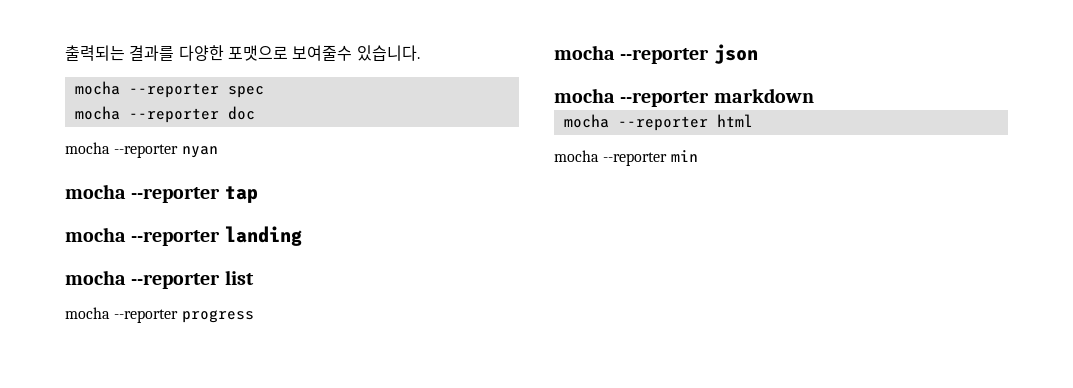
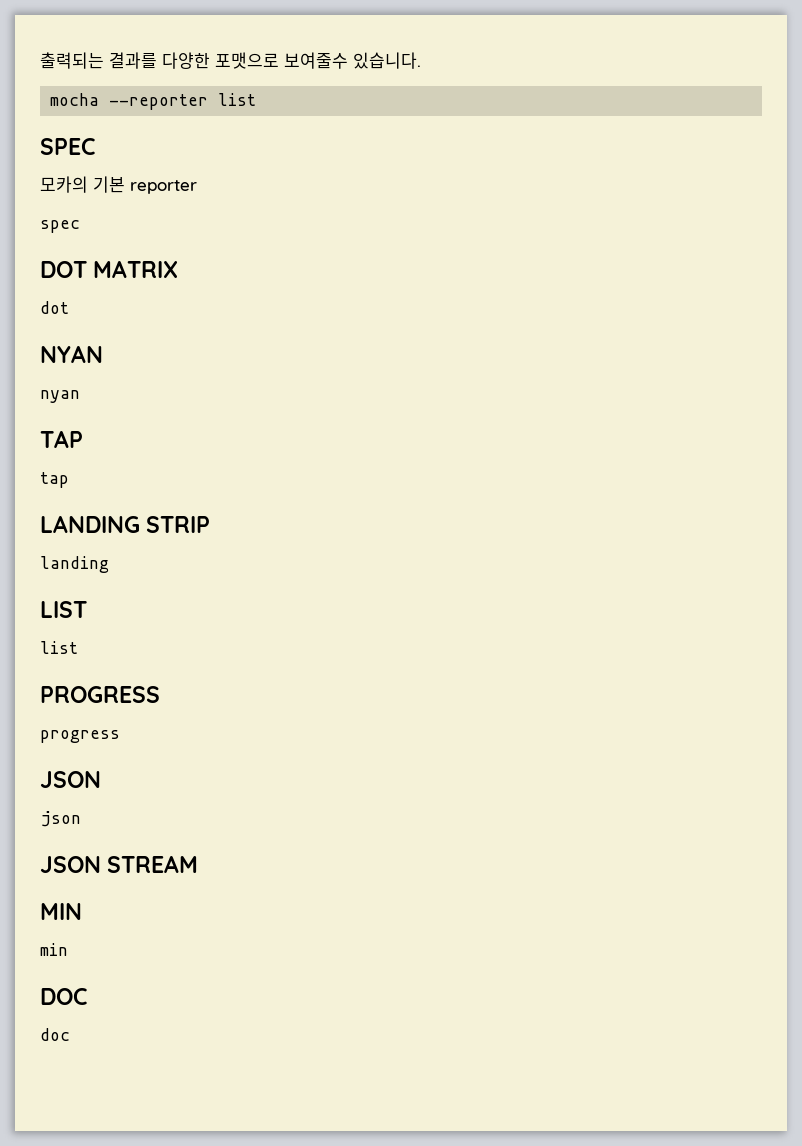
- mocha --reporter spec
- mocha --reporter doc
- mocha --reporter nyan
+ mocha --reporter list
+ SPEC
+ 모카의 기본 reporter
+ spec
+ DOT MATRIX
+ dot
+ NYAN
+ nyan
- mocha --reporter tap
+ TAP
+ tap
- mocha --reporter landing
+ LANDING STRIP
+ landing
- mocha --reporter list
- mocha --reporter progress
- mocha --reporter json
+ LIST
+ list
+ PROGRESS
+ progress
+ JSON
+ json
- mocha --reporter markdown
- mocha --reporter html
- mocha --reporter min
+ JSON STREAM
+ MIN
+ min
+ DOC
+ doc

